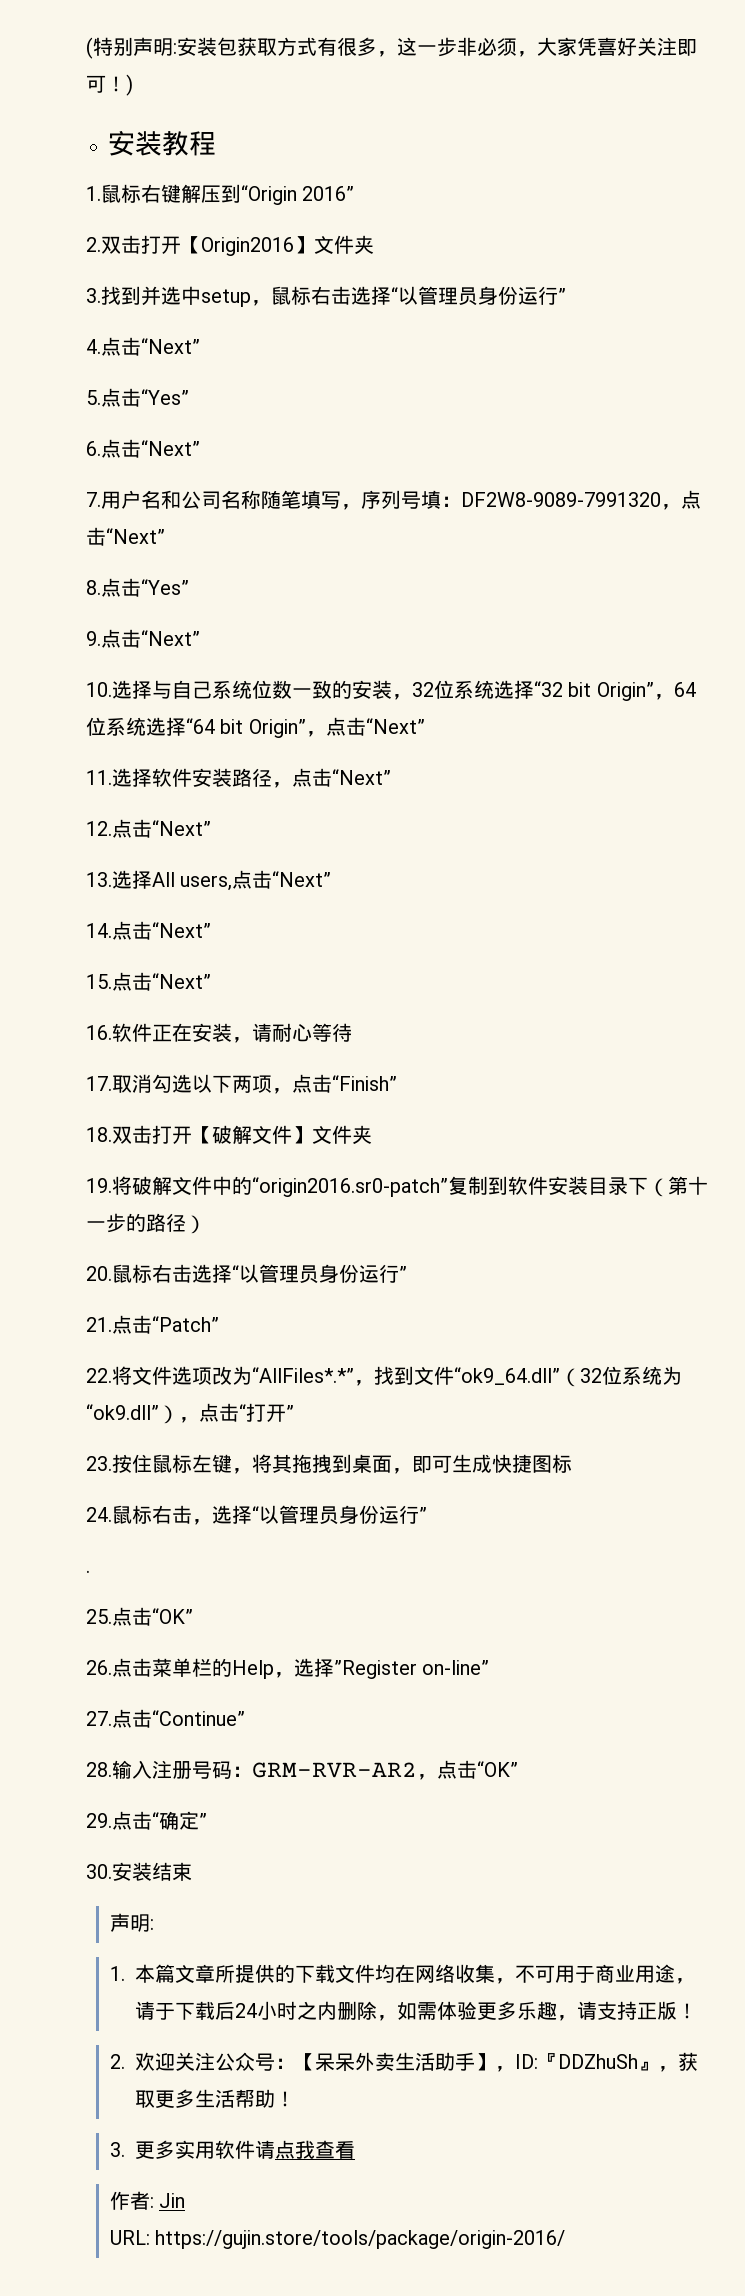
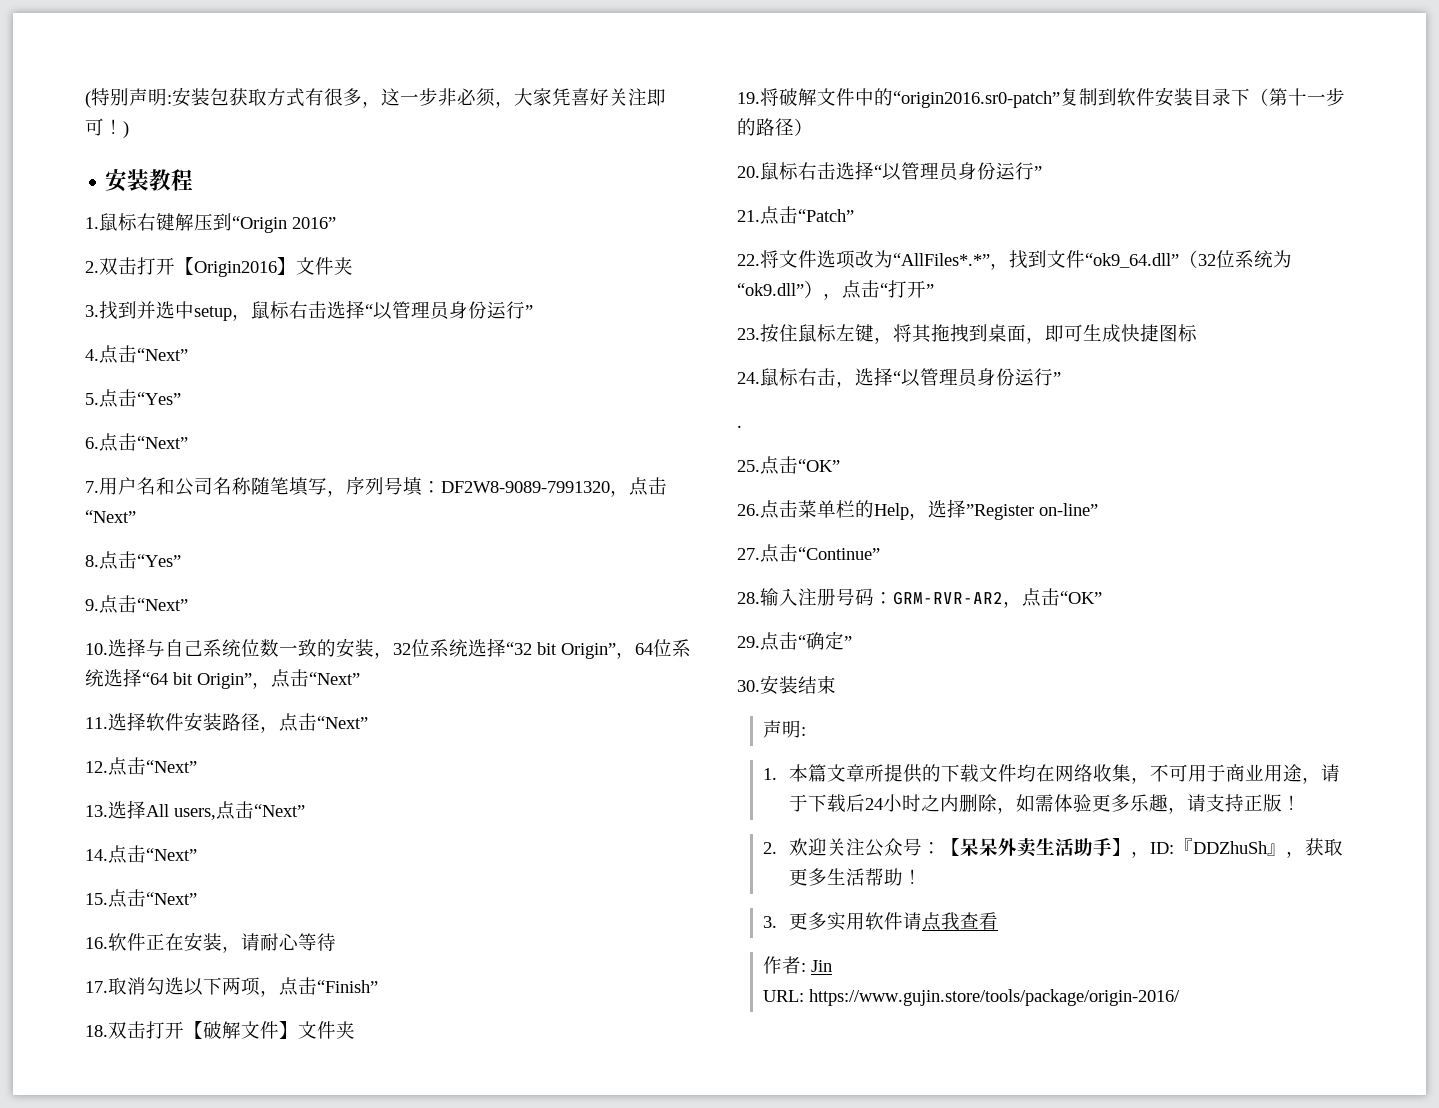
- URL: https://gujin.store/tools/package/origin-2016/
+ URL: https://www.gujin.store/tools/package/origin-2016/

